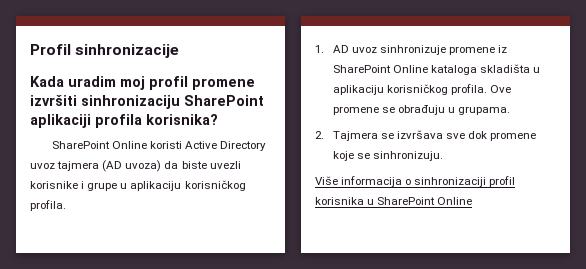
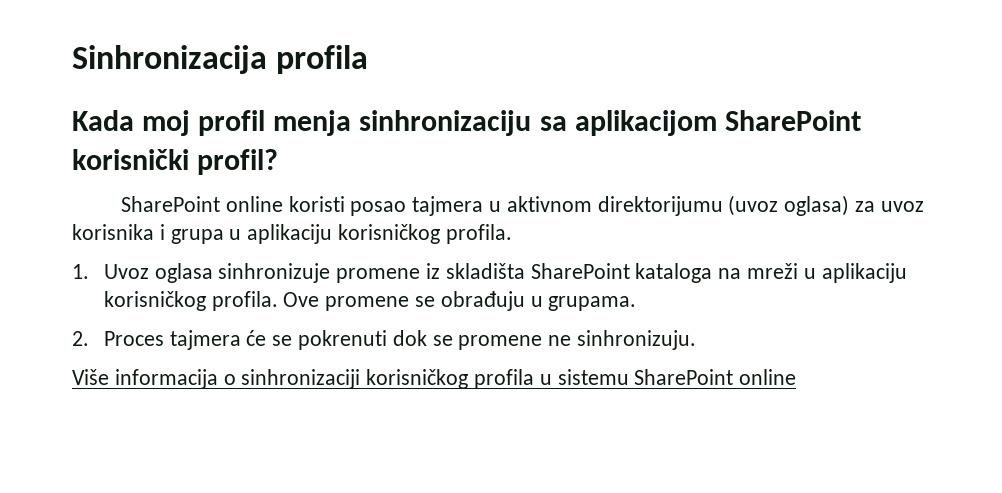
- Profil sinhronizacije
+ Sinhronizacija profila
- Kada uradim moj profil promene izvršiti sinhronizaciju SharePoint aplikaciji profila korisnika?
- SharePoint Online koristi Active Directory uvoz tajmera (AD uvoza) da biste uvezli korisnike i grupe u aplikaciju korisničkog profila.
+ Kada moj profil menja sinhronizaciju sa aplikacijom SharePoint korisnički profil?
+ SharePoint online koristi posao tajmera u aktivnom direktorijumu (uvoz oglasa) za uvoz korisnika i grupa u aplikaciju korisničkog profila.
- 1. AD uvoz sinhronizuje promene iz SharePoint Online kataloga skladišta u aplikaciju korisničkog profila.
+ 1. Uvoz oglasa sinhronizuje promene iz skladišta SharePoint kataloga na mreži u aplikaciju korisničkog profila.
- 2. Tajmera se izvršava sve dok promene koje se sinhronizuju.
+ 2. Proces tajmera će se pokrenuti dok se promene ne sinhronizuju.
- Više informacija o sinhronizaciji profil korisnika u SharePoint Online
+ Više informacija o sinhronizaciji korisničkog profila u sistemu SharePoint online

